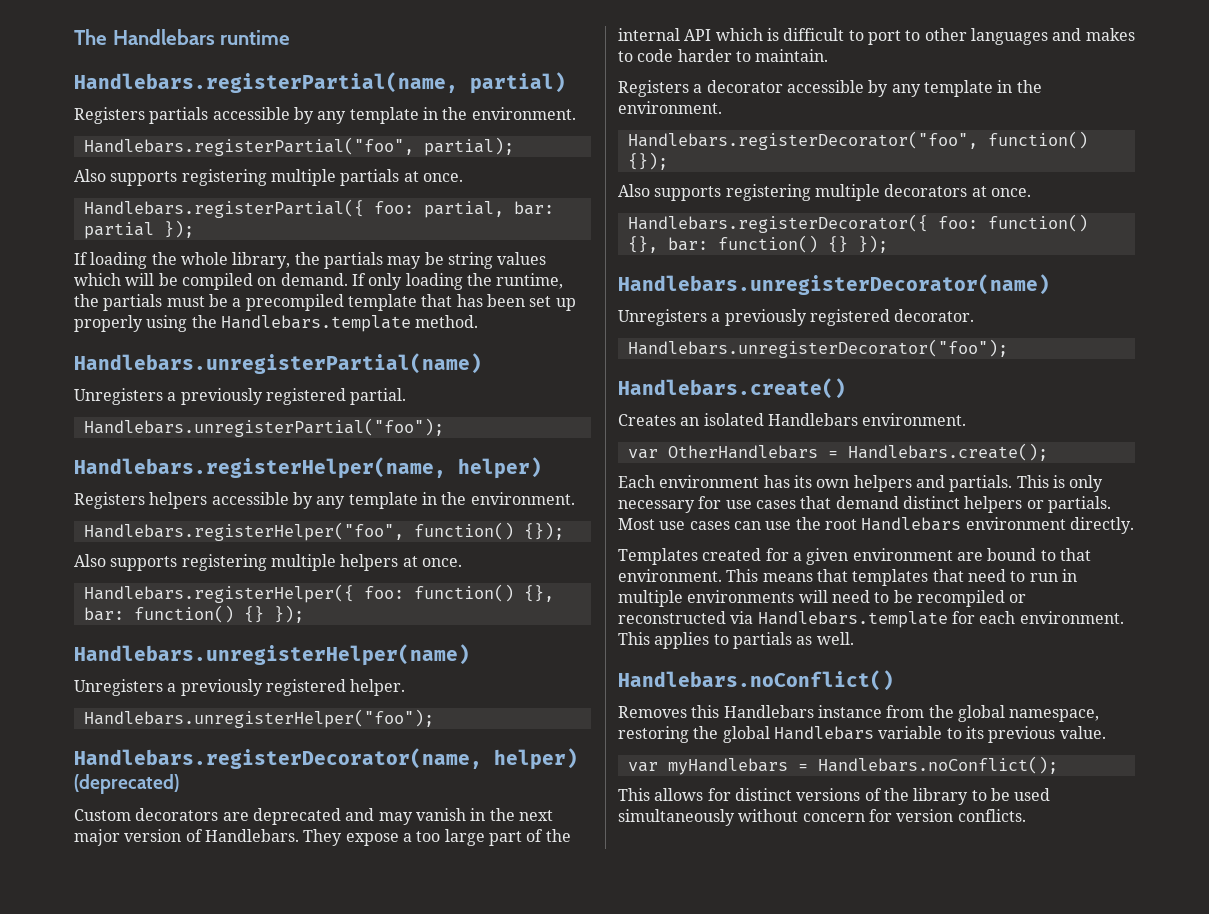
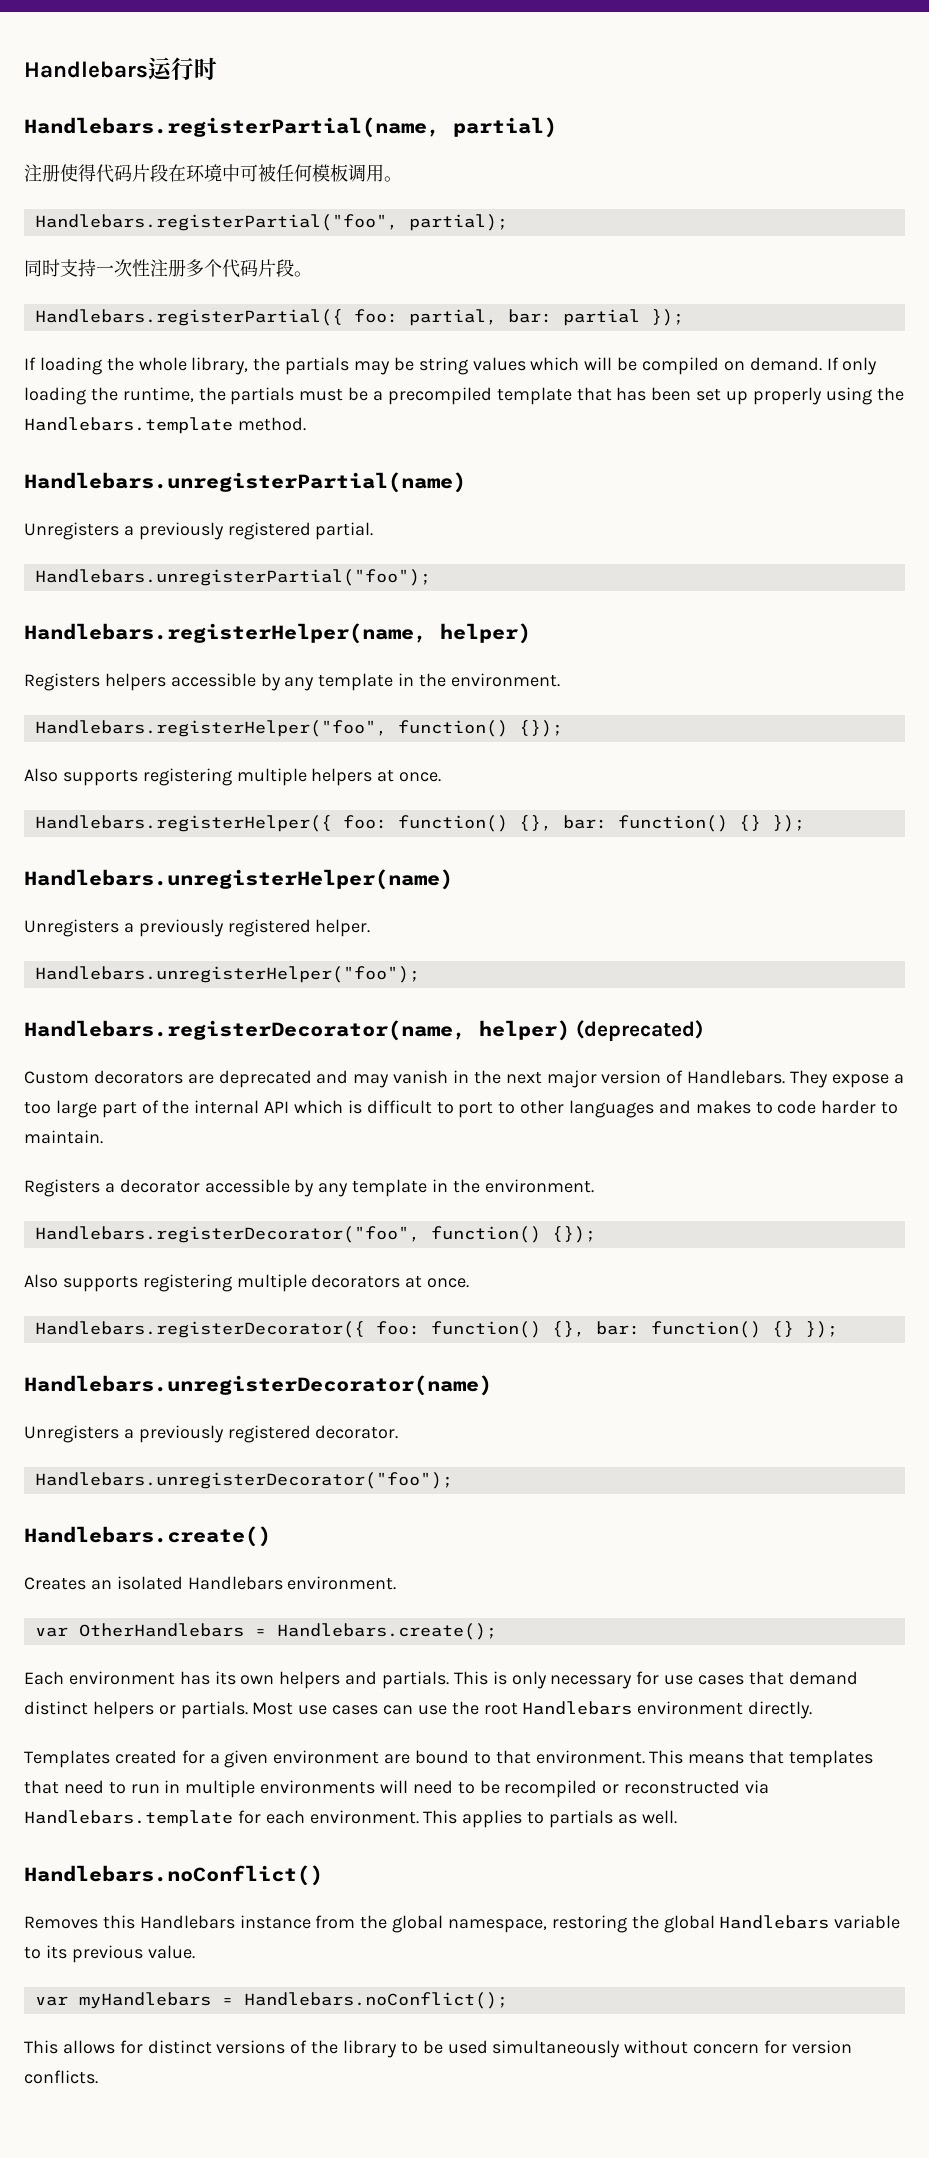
- The Handlebars runtime
+ Handlebars运行时
- Registers partials accessible by any template in the environment.
+ 注册使得代码片段在环境中可被任何模板调用。
  Handlebars.registerPartial("foo", partial);
- Also supports registering multiple partials at once.
+ 同时支持一次性注册多个代码片段。

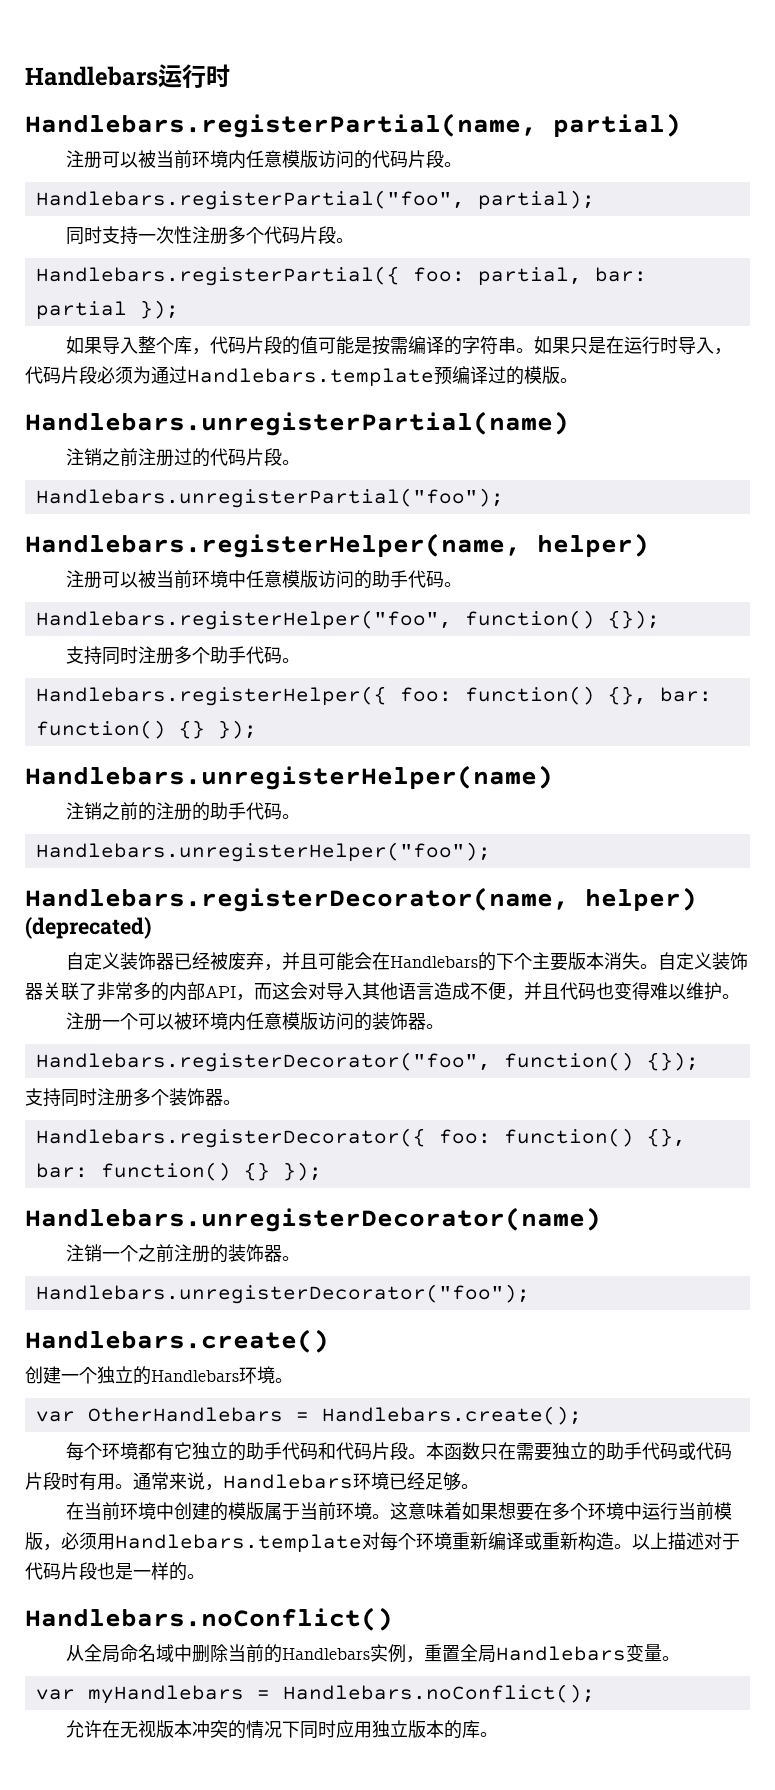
- 注册使得代码片段在环境中可被任何模板调用。
+ 注册可以被当前环境内任意模版访问的代码片段。
- If loading the whole library, the partials may be string values which will be compiled on demand. If only loading the runtime, the partials must be a precompiled template that has been set up properly using the Handlebars.template method.
+ 如果导入整个库，代码片段的值可能是按需编译的字符串。如果只是在运行时导入，代码片段必须为通过Handlebars.template预编译过的模版。
  Handlebars.unregisterPartial(name)
- Unregisters a previously registered partial.
+ 注销之前注册过的代码片段。
  Handlebars.unregisterPartial("foo");
  Handlebars.registerHelper(name, helper)
- Registers helpers accessible by any template in the environment.
+ 注册可以被当前环境中任意模版访问的助手代码。
  Handlebars.registerHelper("foo", function() {});
- Also supports registering multiple helpers at once.
+ 支持同时注册多个助手代码。
- Unregisters a previously registered helper.
+ 注销之前的注册的助手代码。
  Handlebars.unregisterHelper("foo");
  Handlebars.registerDecorator(name, helper) (deprecated)
- Custom decorators are deprecated and may vanish in the next major version of Handlebars. They expose a too large part of the internal API which is difficult to port to other languages and makes to code harder to maintain.
- Registers a decorator accessible by any template in the environment.
+ 自定义装饰器已经被废弃，并且可能会在Handlebars的下个主要版本消失。自定义装饰器关联了非常多的内部API，而这会对导入其他语言造成不便，并且代码也变得难以维护。
+ 注册一个可以被环境内任意模版访问的装饰器。
  Handlebars.registerDecorator("foo", function() {});
- Also supports registering multiple decorators at once.
+ 支持同时注册多个装饰器。
- Unregisters a previously registered decorator.
+ 注销一个之前注册的装饰器。
  Handlebars.unregisterDecorator("foo");
  Handlebars.create()
- Creates an isolated Handlebars environment.
+ 创建一个独立的Handlebars环境。
  var OtherHandlebars = Handlebars.create();
- Each environment has its own helpers and partials. This is only necessary for use cases that demand distinct helpers or partials. Most use cases can use the root Handlebars environment directly.
- Templates created for a given environment are bound to that environment. This means that templates that need to run in multiple environments will need to be recompiled or reconstructed via Handlebars.template for each environment. This applies to partials as well.
+ 每个环境都有它独立的助手代码和代码片段。本函数只在需要独立的助手代码或代码片段时有用。通常来说，Handlebars环境已经足够。
+ 在当前环境中创建的模版属于当前环境。这意味着如果想要在多个环境中运行当前模版，必须用Handlebars.template对每个环境重新编译或重新构造。以上描述对于代码片段也是一样的。
  Handlebars.noConflict()
- Removes this Handlebars instance from the global namespace, restoring the global Handlebars variable to its previous value.
+ 从全局命名域中删除当前的Handlebars实例，重置全局Handlebars变量。
  var myHandlebars = Handlebars.noConflict();
- This allows for distinct versions of the library to be used simultaneously without concern for version conflicts.
+ 允许在无视版本冲突的情况下同时应用独立版本的库。

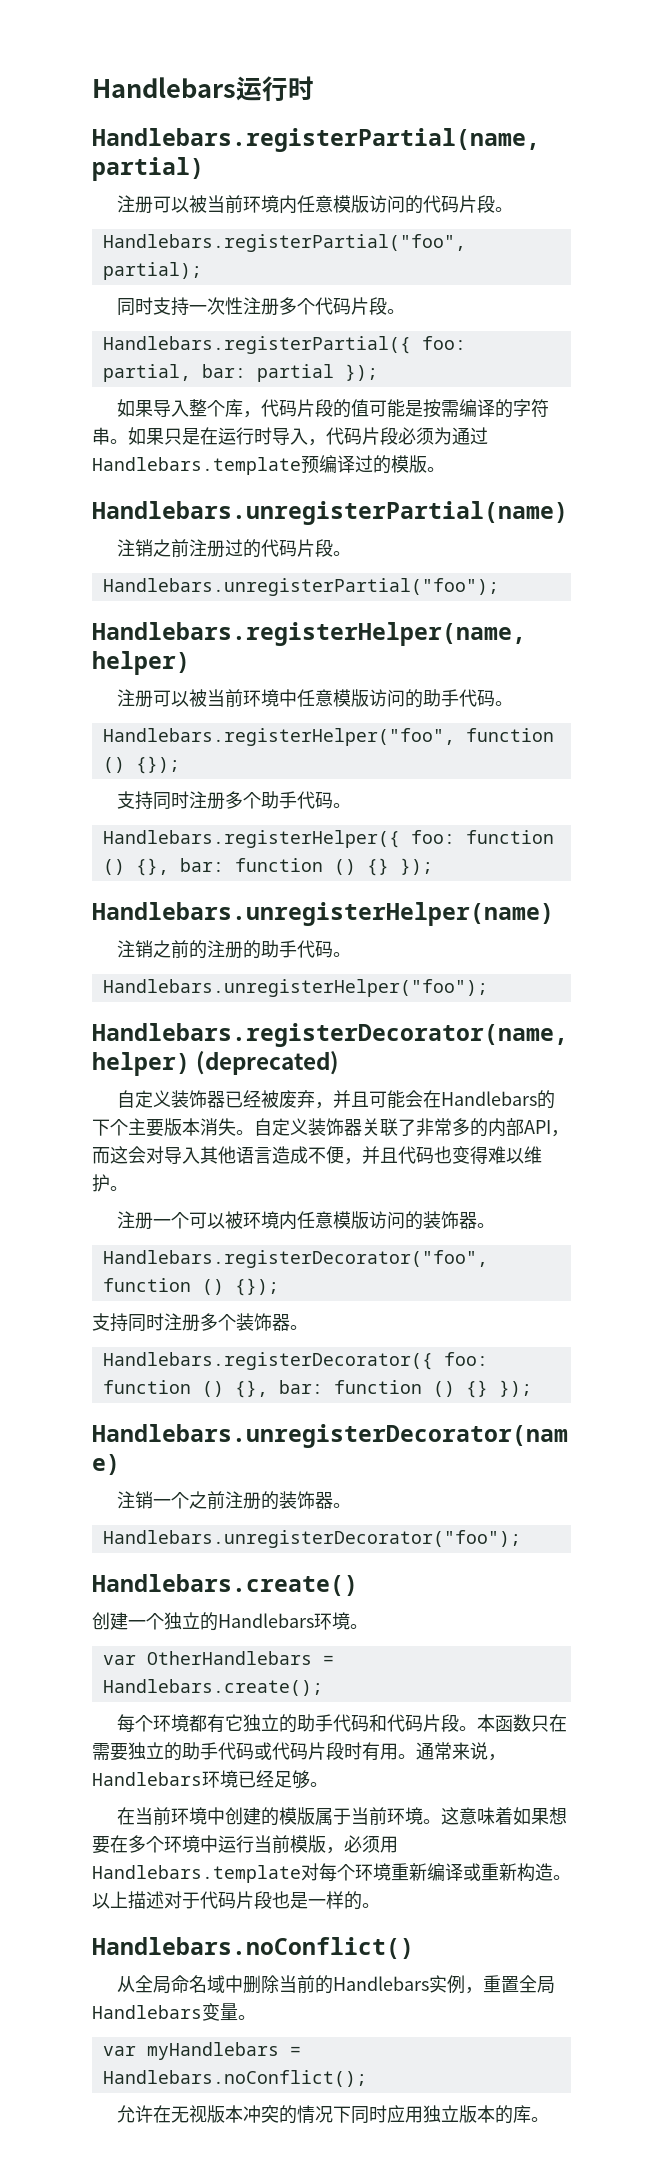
- Handlebars.registerHelper("foo", function() {});
+ Handlebars.registerHelper("foo", function () {});
- Handlebars.registerHelper({ foo: function() {}, bar: function() {} });
+ Handlebars.registerHelper({ foo: function () {}, bar: function () {} });
- Handlebars.registerDecorator("foo", function() {});
+ Handlebars.registerDecorator("foo", function () {});
- Handlebars.registerDecorator({ foo: function() {}, bar: function() {} });
+ Handlebars.registerDecorator({ foo: function () {}, bar: function () {} });

